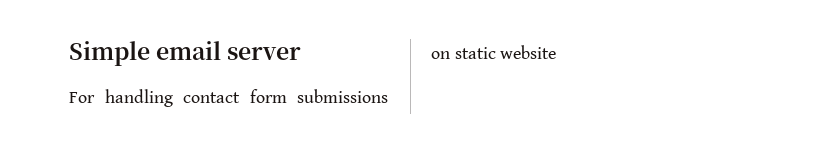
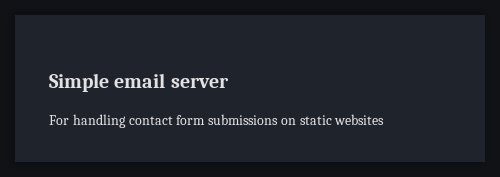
- For handling contact form submissions on static website
+ For handling contact form submissions on static websites

